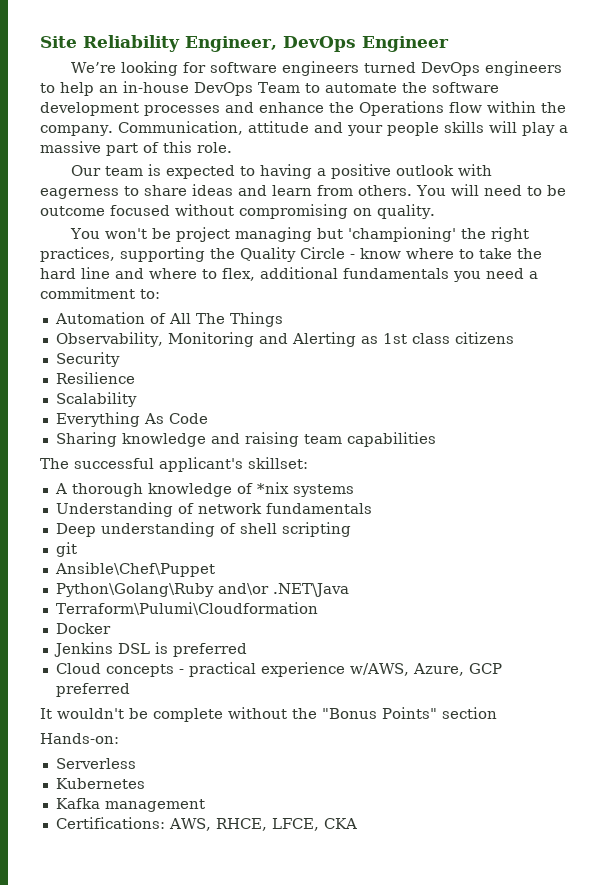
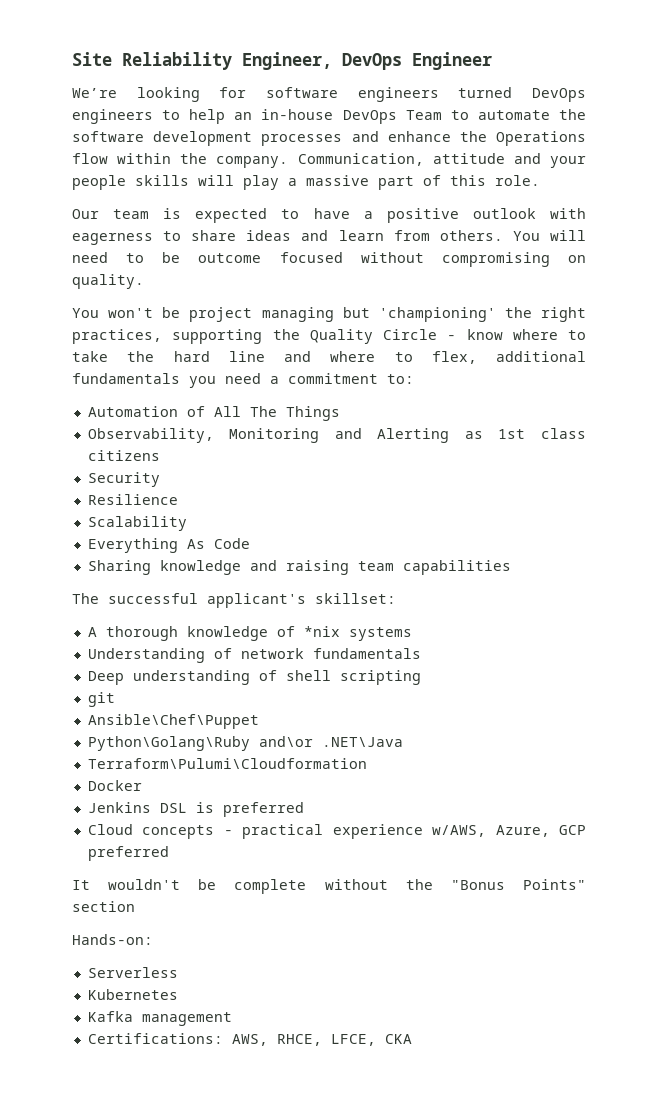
- Our team is expected to having a positive outlook with eagerness to share ideas and learn from others.
+ Our team is expected to have a positive outlook with eagerness to share ideas and learn from others.

